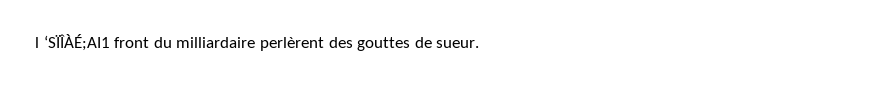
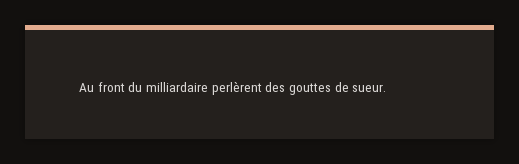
- l ‘SÏÎÀÉ;AI1 front du milliardaire perlèrent des gouttes de sueur.
+ Au front du milliardaire perlèrent des gouttes de sueur.

